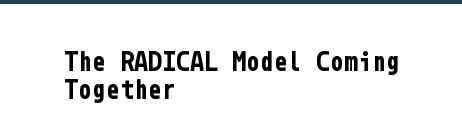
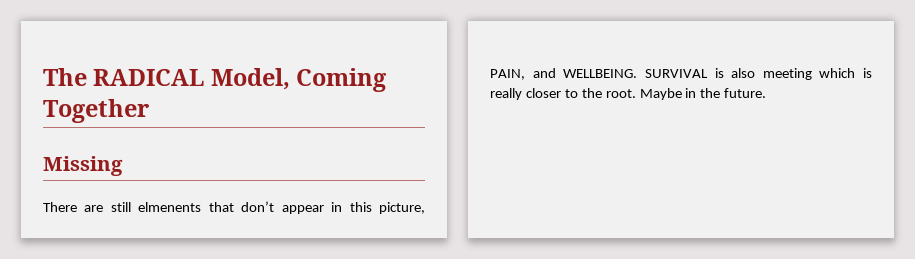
- The RADICAL Model Coming Together
+ The RADICAL Model, Coming Together
+ Missing
+ There are still elmenents that don’t appear in this picture, PAIN, and WELLBEING. SURVIVAL is also meeting which is really closer to the root. Maybe in the future.

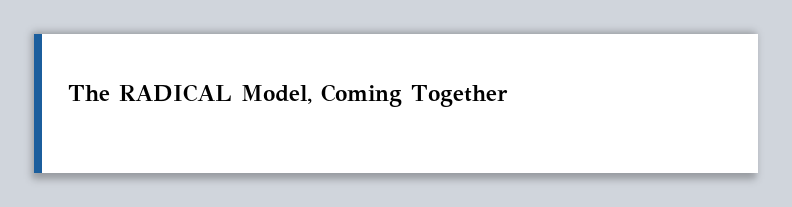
- Missing
- There are still elmenents that don’t appear in this picture, PAIN, and WELLBEING. SURVIVAL is also meeting which is really closer to the root. Maybe in the future.

